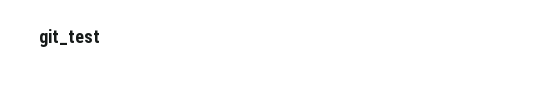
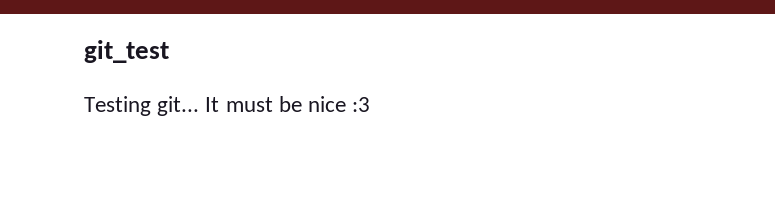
+ Testing git... It must be nice :3

